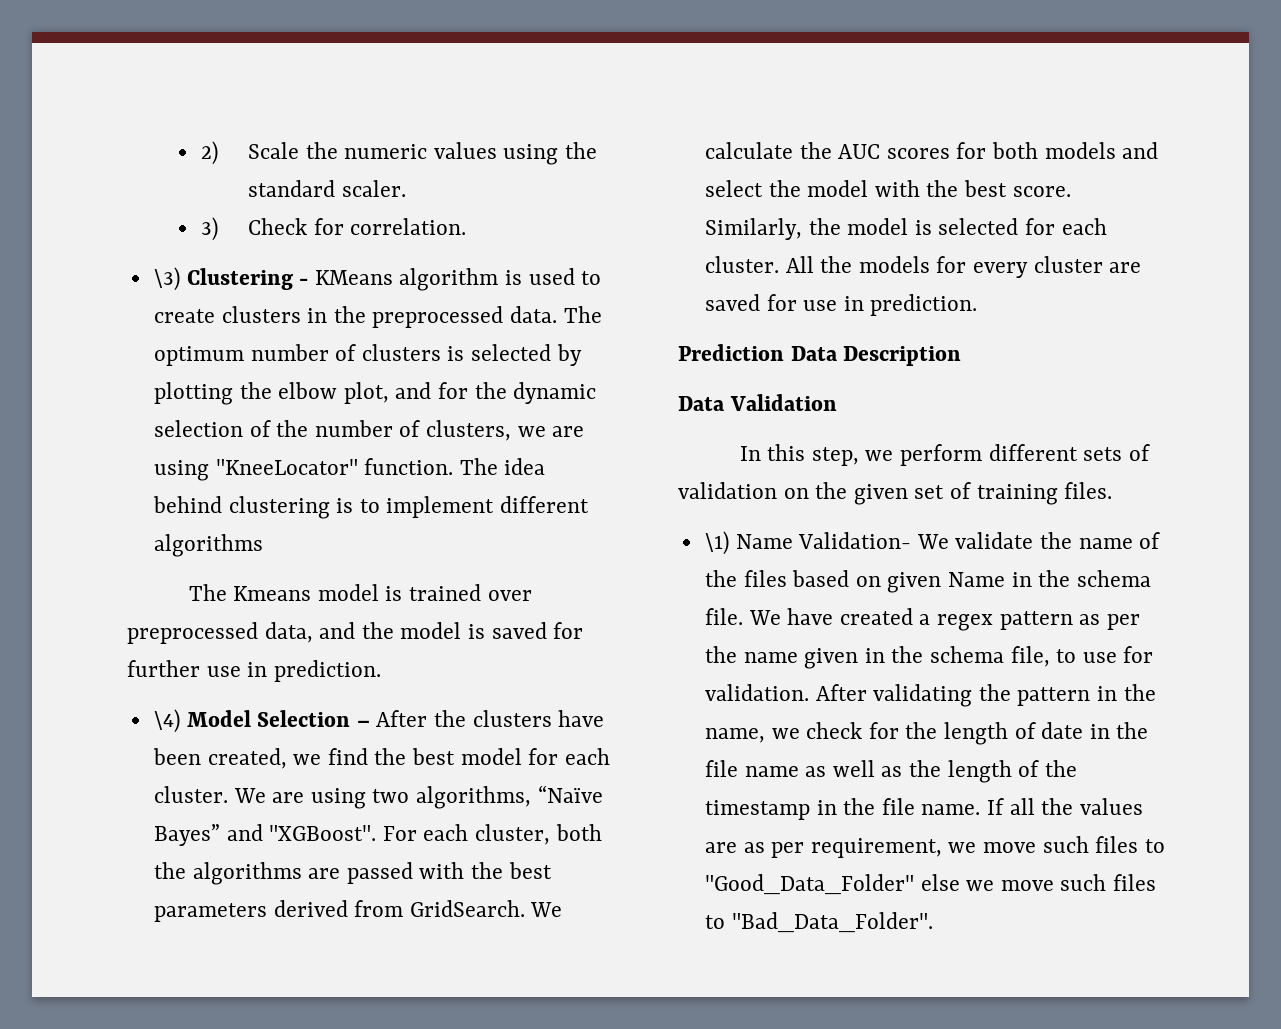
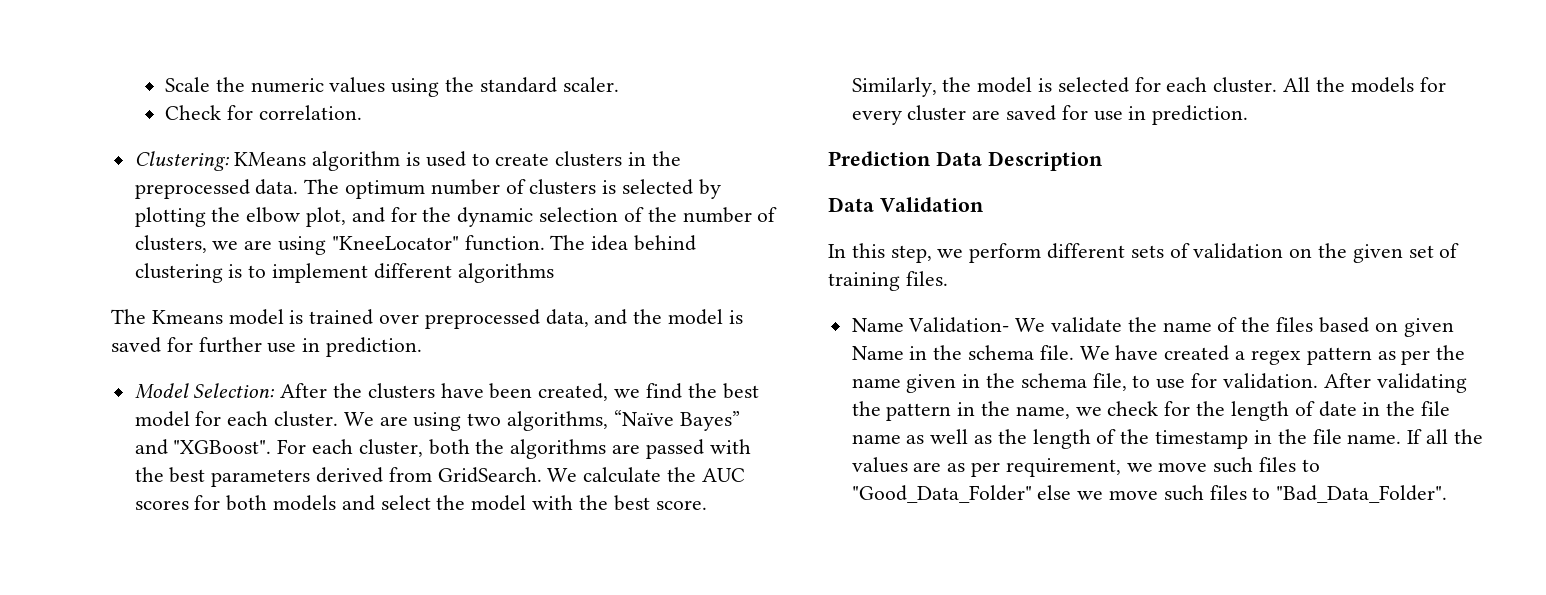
- 2) Scale the numeric values using the standard scaler.
+ Scale the numeric values using the standard scaler.
- 3) Check for correlation.
+ Check for correlation.
- \3) Clustering - KMeans algorithm is used to create clusters in the preprocessed data.
+ Clustering: KMeans algorithm is used to create clusters in the preprocessed data.
- \4) Model Selection – After the clusters have been created, we find the best model for each cluster.
+ Model Selection: After the clusters have been created, we find the best model for each cluster.
- \1) Name Validation- We validate the name of the files based on given Name in the schema file.
+ Name Validation- We validate the name of the files based on given Name in the schema file.

